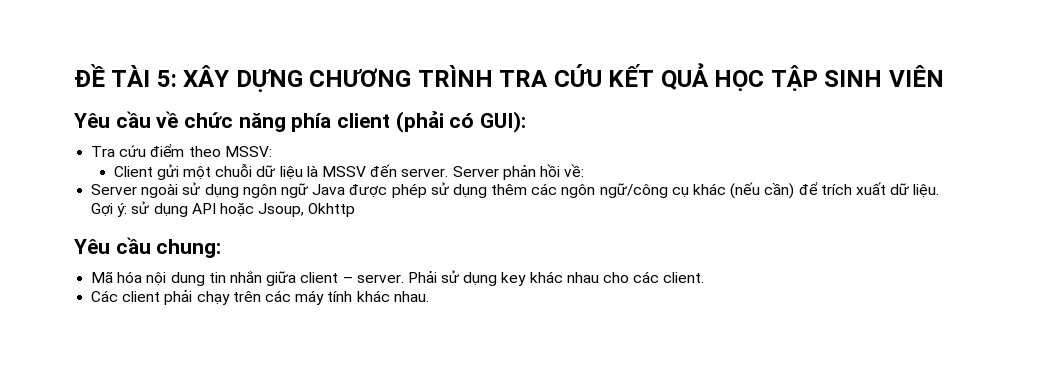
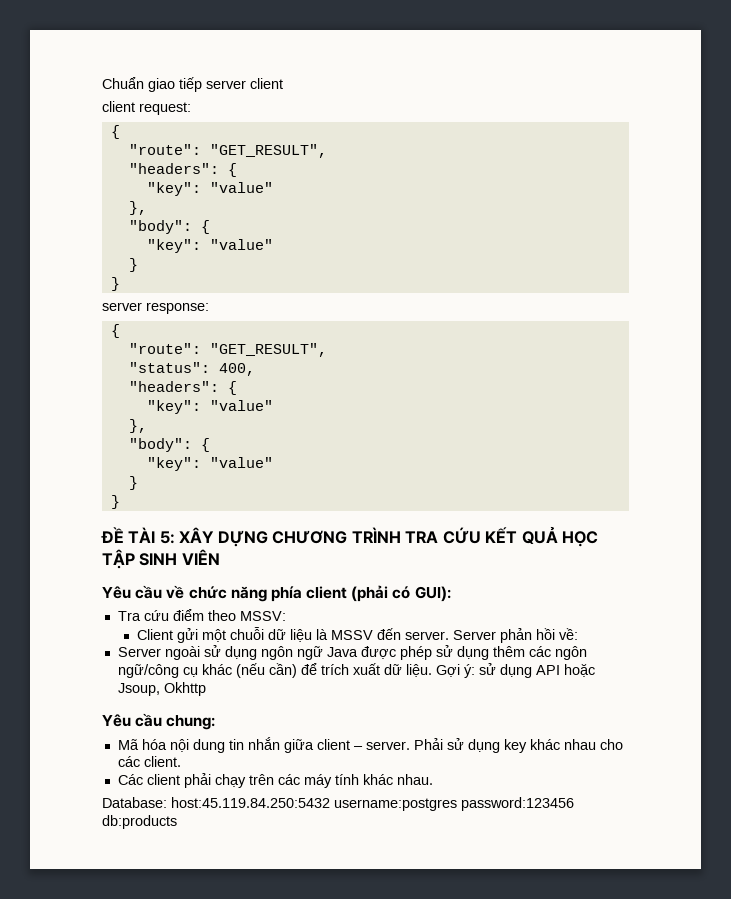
+ Chuẩn giao tiếp server client
+ client request:
+ {
+ "route": "GET_RESULT",
+ "headers": {
+ "key": "value"
+ },
+ "body": {
+ "key": "value"
+ }
+ }
+ server response:
+ {
+ "route": "GET_RESULT",
+ "status": 400,
+ "headers": {
+ "key": "value"
+ },
+ "body": {
+ "key": "value"
+ }
+ }
+ Database: host:45.119.84.250:5432 username:postgres password:123456 db:products

